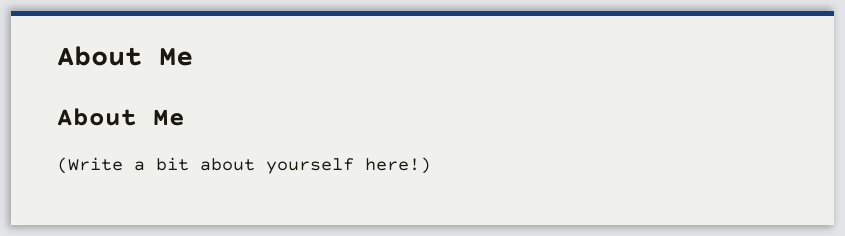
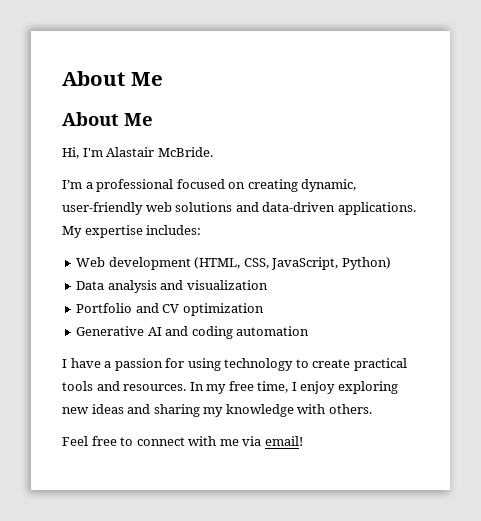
- (Write a bit about yourself here!)
+ Hi, I'm Alastair McBride.
+ I’m a professional focused on creating dynamic, user-friendly web solutions and data-driven applications. My expertise includes:
+ Web development (HTML, CSS, JavaScript, Python)
+ Data analysis and visualization
+ Portfolio and CV optimization
+ Generative AI and coding automation
+ I have a passion for using technology to create practical tools and resources. In my free time, I enjoy exploring new ideas and sharing my knowledge with others.
+ Feel free to connect with me via email!

